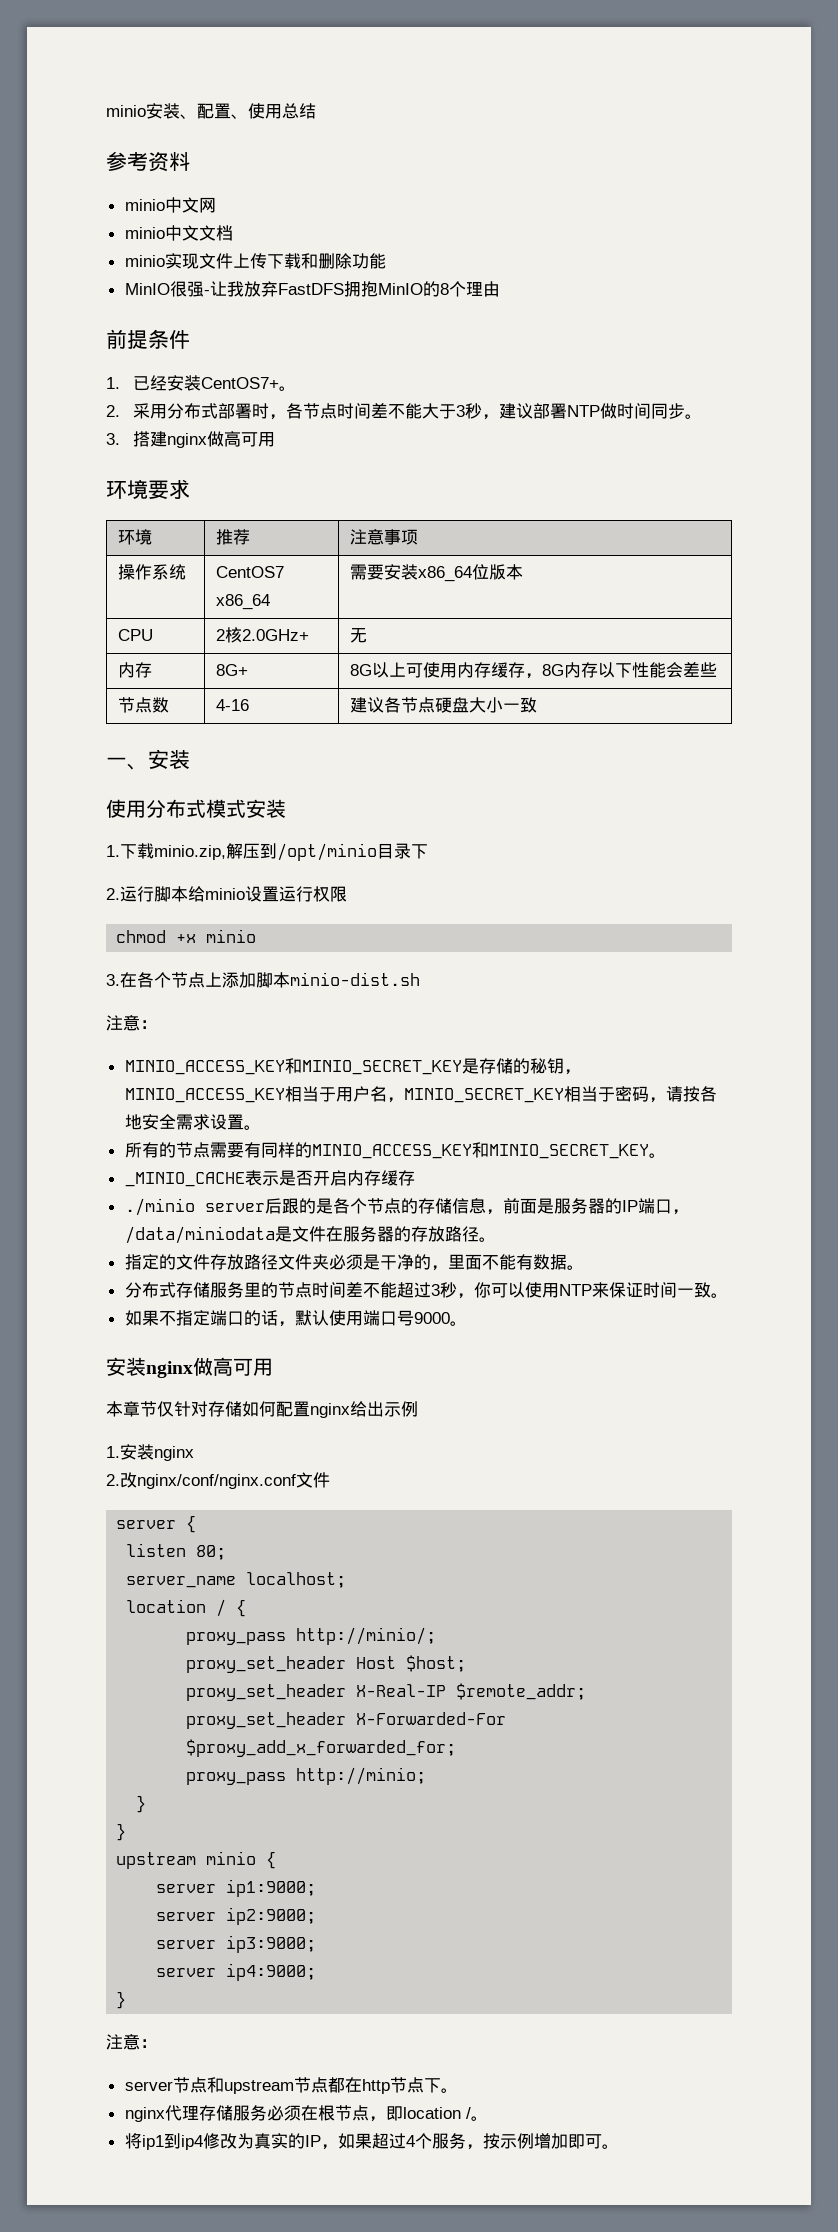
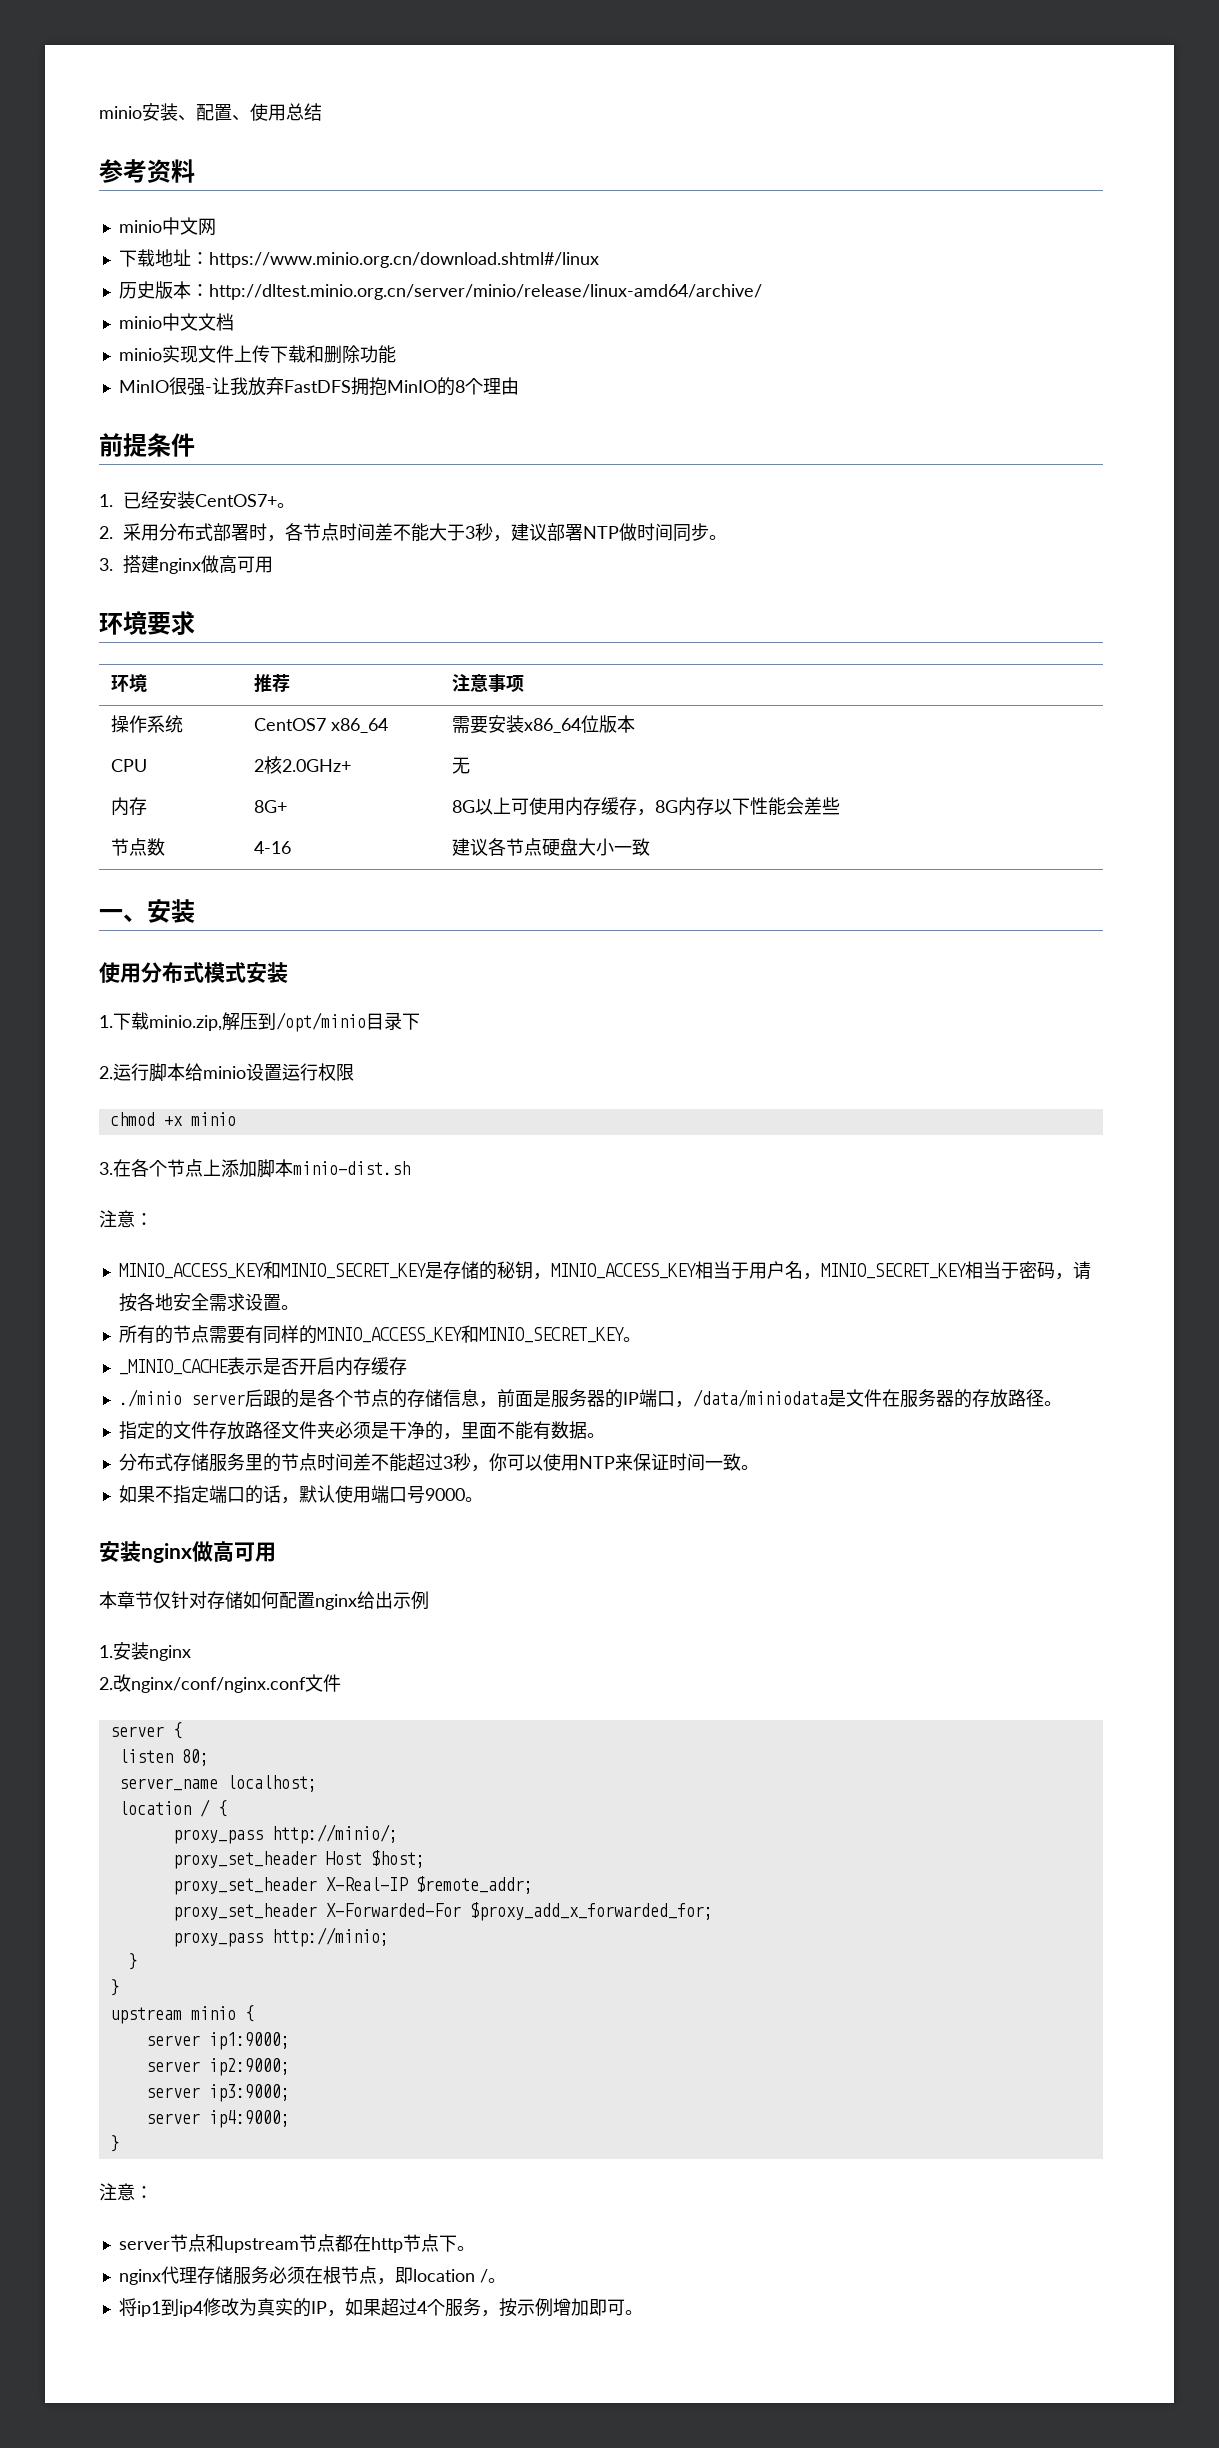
+ 下载地址：https://www.minio.org.cn/download.shtml#/linux
+ 历史版本：http://dltest.minio.org.cn/server/minio/release/linux-amd64/archive/

